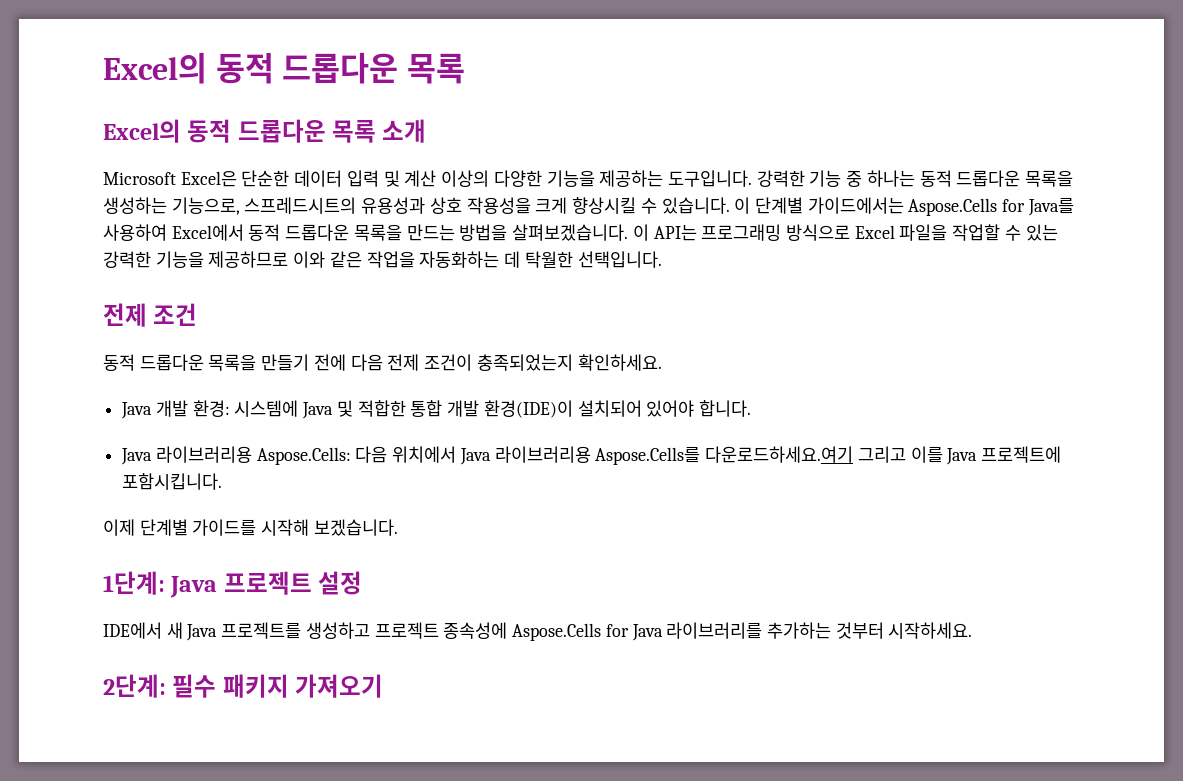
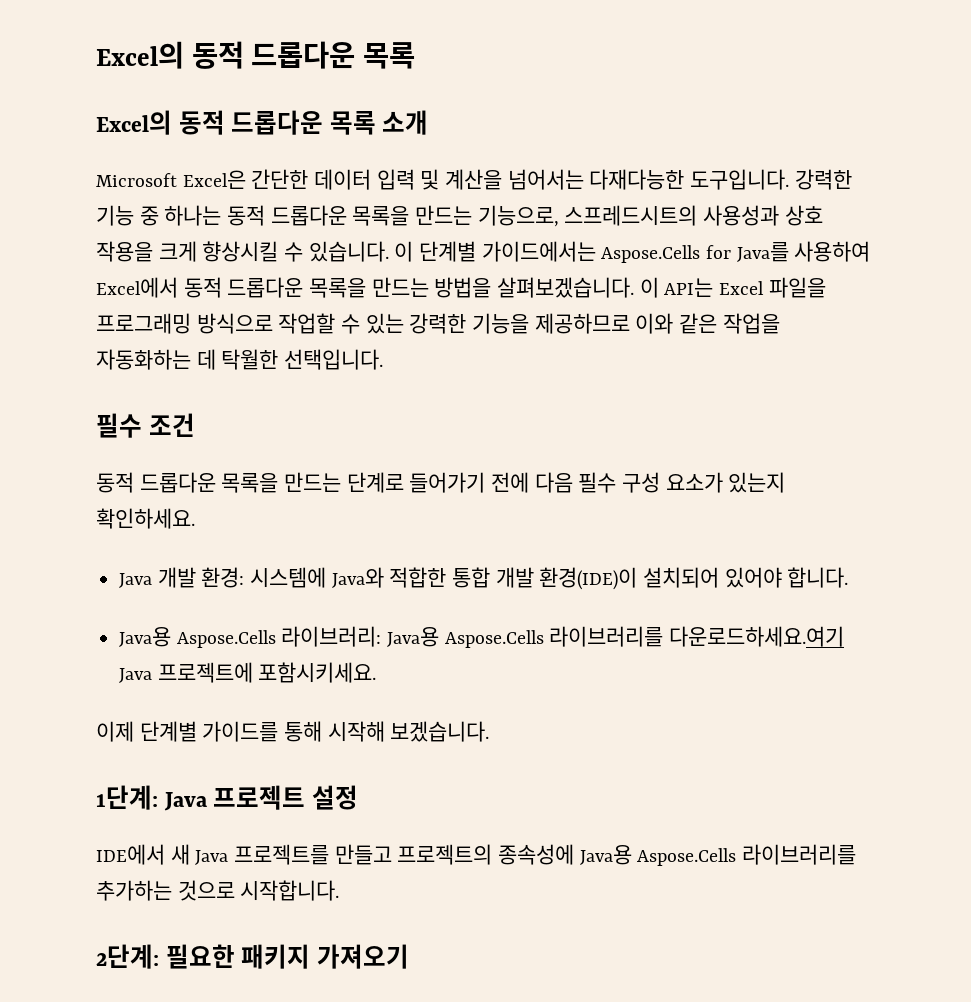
- Microsoft Excel은 단순한 데이터 입력 및 계산 이상의 다양한 기능을 제공하는 도구입니다.
+ Microsoft Excel은 간단한 데이터 입력 및 계산을 넘어서는 다재다능한 도구입니다.
- 강력한 기능 중 하나는 동적 드롭다운 목록을 생성하는 기능으로, 스프레드시트의 유용성과 상호 작용성을 크게 향상시킬 수 있습니다.
+ 강력한 기능 중 하나는 동적 드롭다운 목록을 만드는 기능으로, 스프레드시트의 사용성과 상호 작용을 크게 향상시킬 수 있습니다.
- 이 API는 프로그래밍 방식으로 Excel 파일을 작업할 수 있는 강력한 기능을 제공하므로 이와 같은 작업을 자동화하는 데 탁월한 선택입니다.
+ 이 API는 Excel 파일을 프로그래밍 방식으로 작업할 수 있는 강력한 기능을 제공하므로 이와 같은 작업을 자동화하는 데 탁월한 선택입니다.
- 전제 조건
+ 필수 조건
- 동적 드롭다운 목록을 만들기 전에 다음 전제 조건이 충족되었는지 확인하세요.
+ 동적 드롭다운 목록을 만드는 단계로 들어가기 전에 다음 필수 구성 요소가 있는지 확인하세요.
- Java 개발 환경: 시스템에 Java 및 적합한 통합 개발 환경(IDE)이 설치되어 있어야 합니다.
+ Java 개발 환경: 시스템에 Java와 적합한 통합 개발 환경(IDE)이 설치되어 있어야 합니다.
- Java 라이브러리용 Aspose.Cells: 다음 위치에서 Java 라이브러리용 Aspose.Cells를 다운로드하세요.여기 그리고 이를 Java 프로젝트에 포함시킵니다.
+ Java용 Aspose.Cells 라이브러리: Java용 Aspose.Cells 라이브러리를 다운로드하세요.여기 Java 프로젝트에 포함시키세요.
- 이제 단계별 가이드를 시작해 보겠습니다.
+ 이제 단계별 가이드를 통해 시작해 보겠습니다.
- IDE에서 새 Java 프로젝트를 생성하고 프로젝트 종속성에 Aspose.Cells for Java 라이브러리를 추가하는 것부터 시작하세요.
+ IDE에서 새 Java 프로젝트를 만들고 프로젝트의 종속성에 Java용 Aspose.Cells 라이브러리를 추가하는 것으로 시작합니다.
- 2단계: 필수 패키지 가져오기
+ 2단계: 필요한 패키지 가져오기

